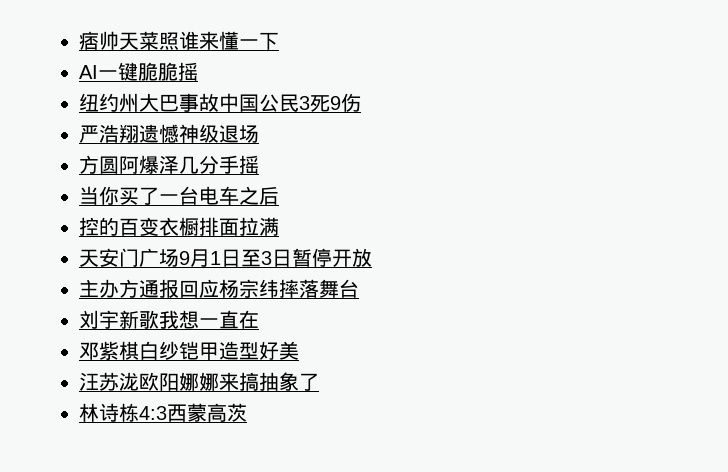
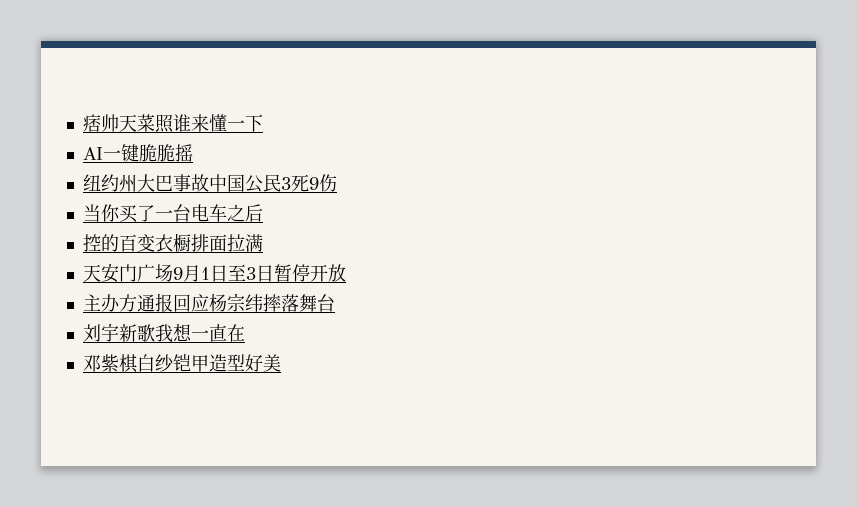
- 严浩翔遗憾神级退场
- 方圆阿爆泽几分手摇
- 汪苏泷欧阳娜娜来搞抽象了
- 林诗栋4:3西蒙高茨

